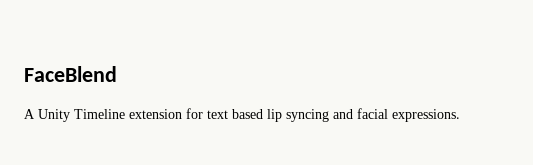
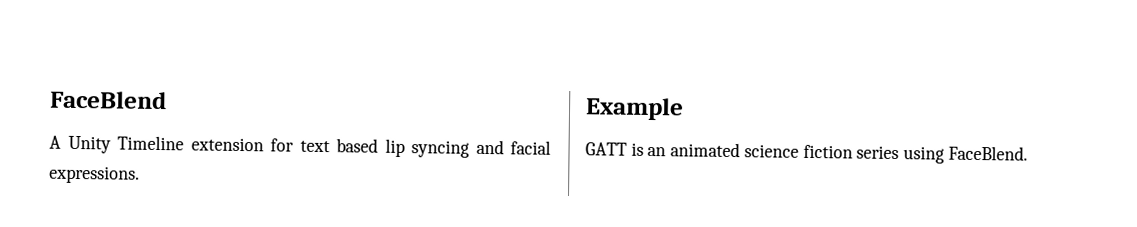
+ Example
+ GATT is an animated science fiction series using FaceBlend.

